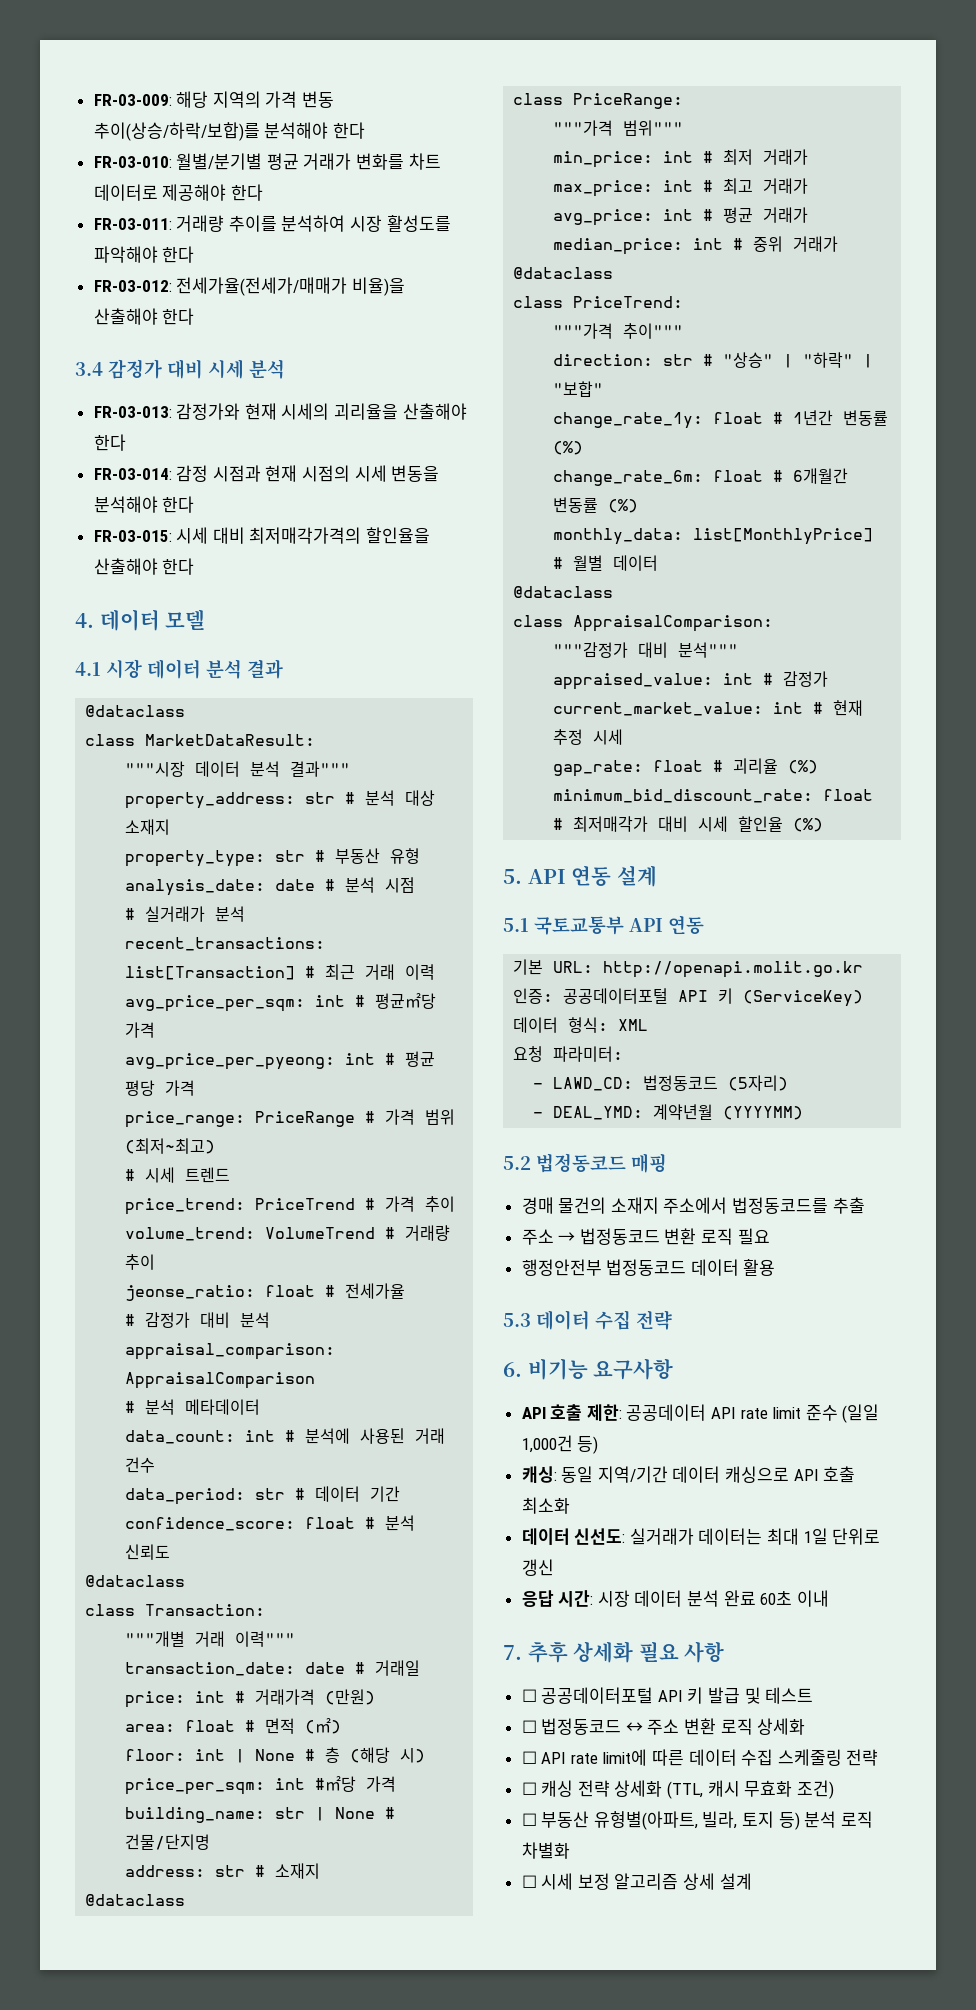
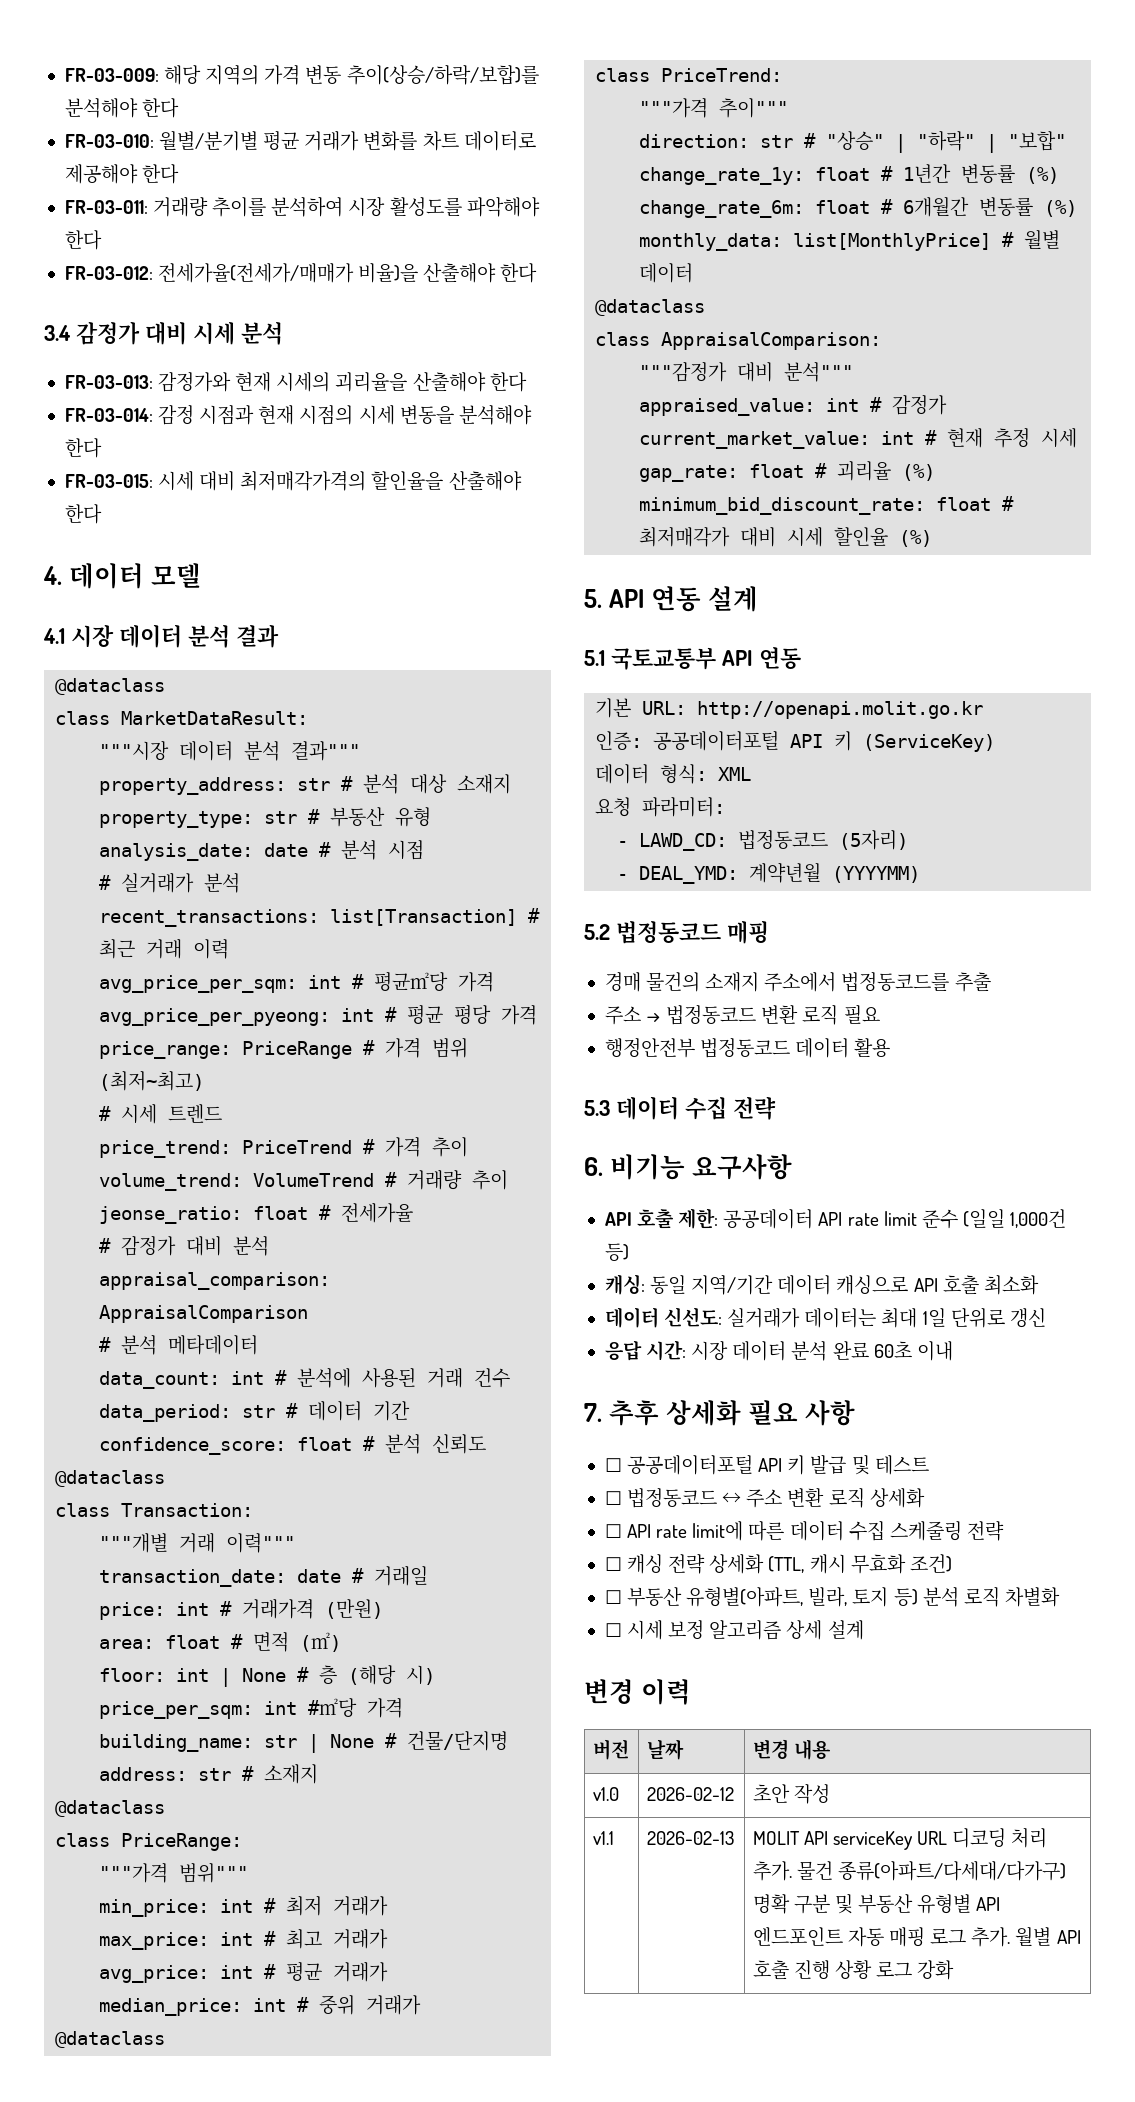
+ 변경 이력
+ 버전 | 날짜 | 변경 내용
+ v1.0 | 2026-02-12 | 초안 작성
+ v1.1 | 2026-02-13 | MOLIT API serviceKey URL 디코딩 처리 추가. 물건 종류(아파트/다세대/다가구) 명확 구분 및 부동산 유형별 API 엔드포인트 자동 매핑 로그 추가. 월별 API 호출 진행 상황 로그 강화

